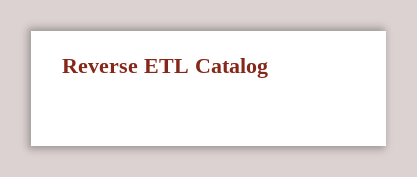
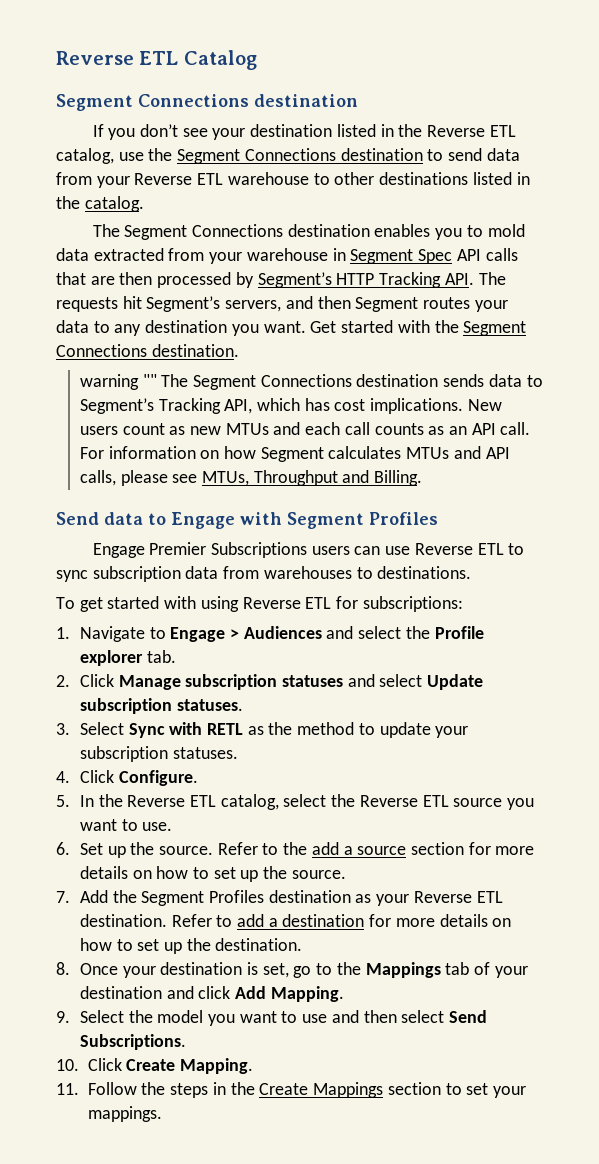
  Reverse ETL Catalog
+ Segment Connections destination
+ If you don’t see your destination listed in the Reverse ETL catalog, use the Segment Connections destination to send data from your Reverse ETL warehouse to other destinations listed in the catalog.
+ The Segment Connections destination enables you to mold data extracted from your warehouse in Segment Spec API calls that are then processed by Segment’s HTTP Tracking API. The requests hit Segment’s servers, and then Segment routes your data to any destination you want. Get started with the Segment Connections destination.
+ warning "" The Segment Connections destination sends data to Segment’s Tracking API, which has cost implications. New users count as new MTUs and each call counts as an API call. For information on how Segment calculates MTUs and API calls, please see MTUs, Throughput and Billing.
+ Send data to Engage with Segment Profiles
+ Engage Premier Subscriptions users can use Reverse ETL to sync subscription data from warehouses to destinations.
+ To get started with using Reverse ETL for subscriptions:
+ 1. Navigate to Engage > Audiences and select the Profile explorer tab.
+ 2. Click Manage subscription statuses and select Update subscription statuses.
+ 3. Select Sync with RETL as the method to update your subscription statuses.
+ 4. Click Configure.
+ 5. In the Reverse ETL catalog, select the Reverse ETL source you want to use.
+ 6. Set up the source. Refer to the add a source section for more details on how to set up the source.
+ 7. Add the Segment Profiles destination as your Reverse ETL destination. Refer to add a destination for more details on how to set up the destination.
+ 8. Once your destination is set, go to the Mappings tab of your destination and click Add Mapping.
+ 9. Select the model you want to use and then select Send Subscriptions.
+ 10. Click Create Mapping.
+ 11. Follow the steps in the Create Mappings section to set your mappings.

